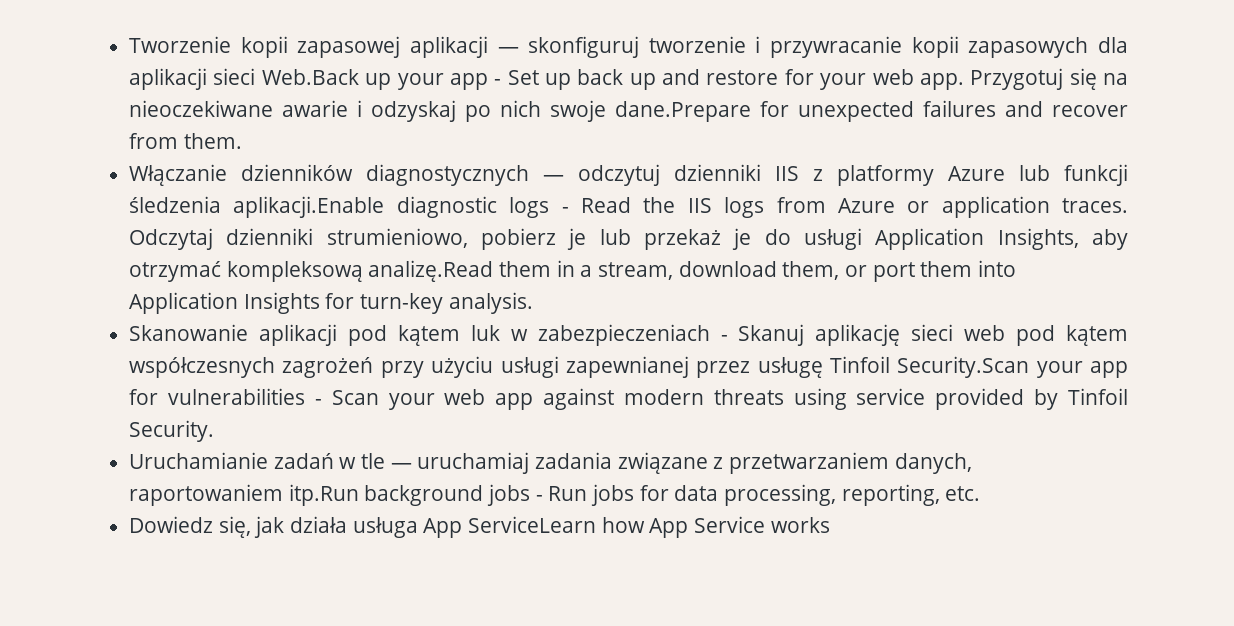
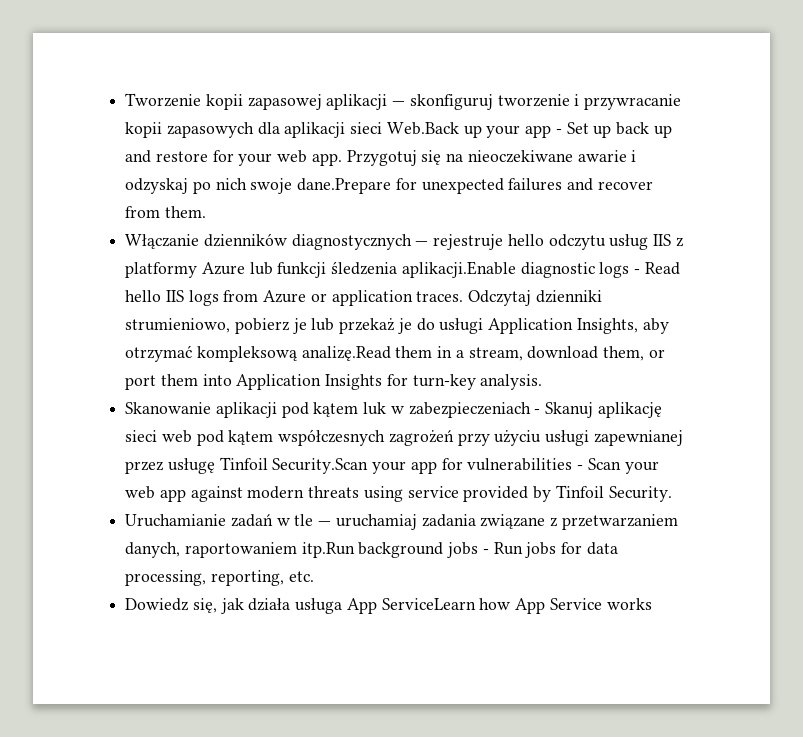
- Włączanie dzienników diagnostycznych — odczytuj dzienniki IIS z platformy Azure lub funkcji śledzenia aplikacji.Enable diagnostic logs - Read the IIS logs from Azure or application traces.
+ Włączanie dzienników diagnostycznych — rejestruje hello odczytu usług IIS z platformy Azure lub funkcji śledzenia aplikacji.Enable diagnostic logs - Read hello IIS logs from Azure or application traces.

